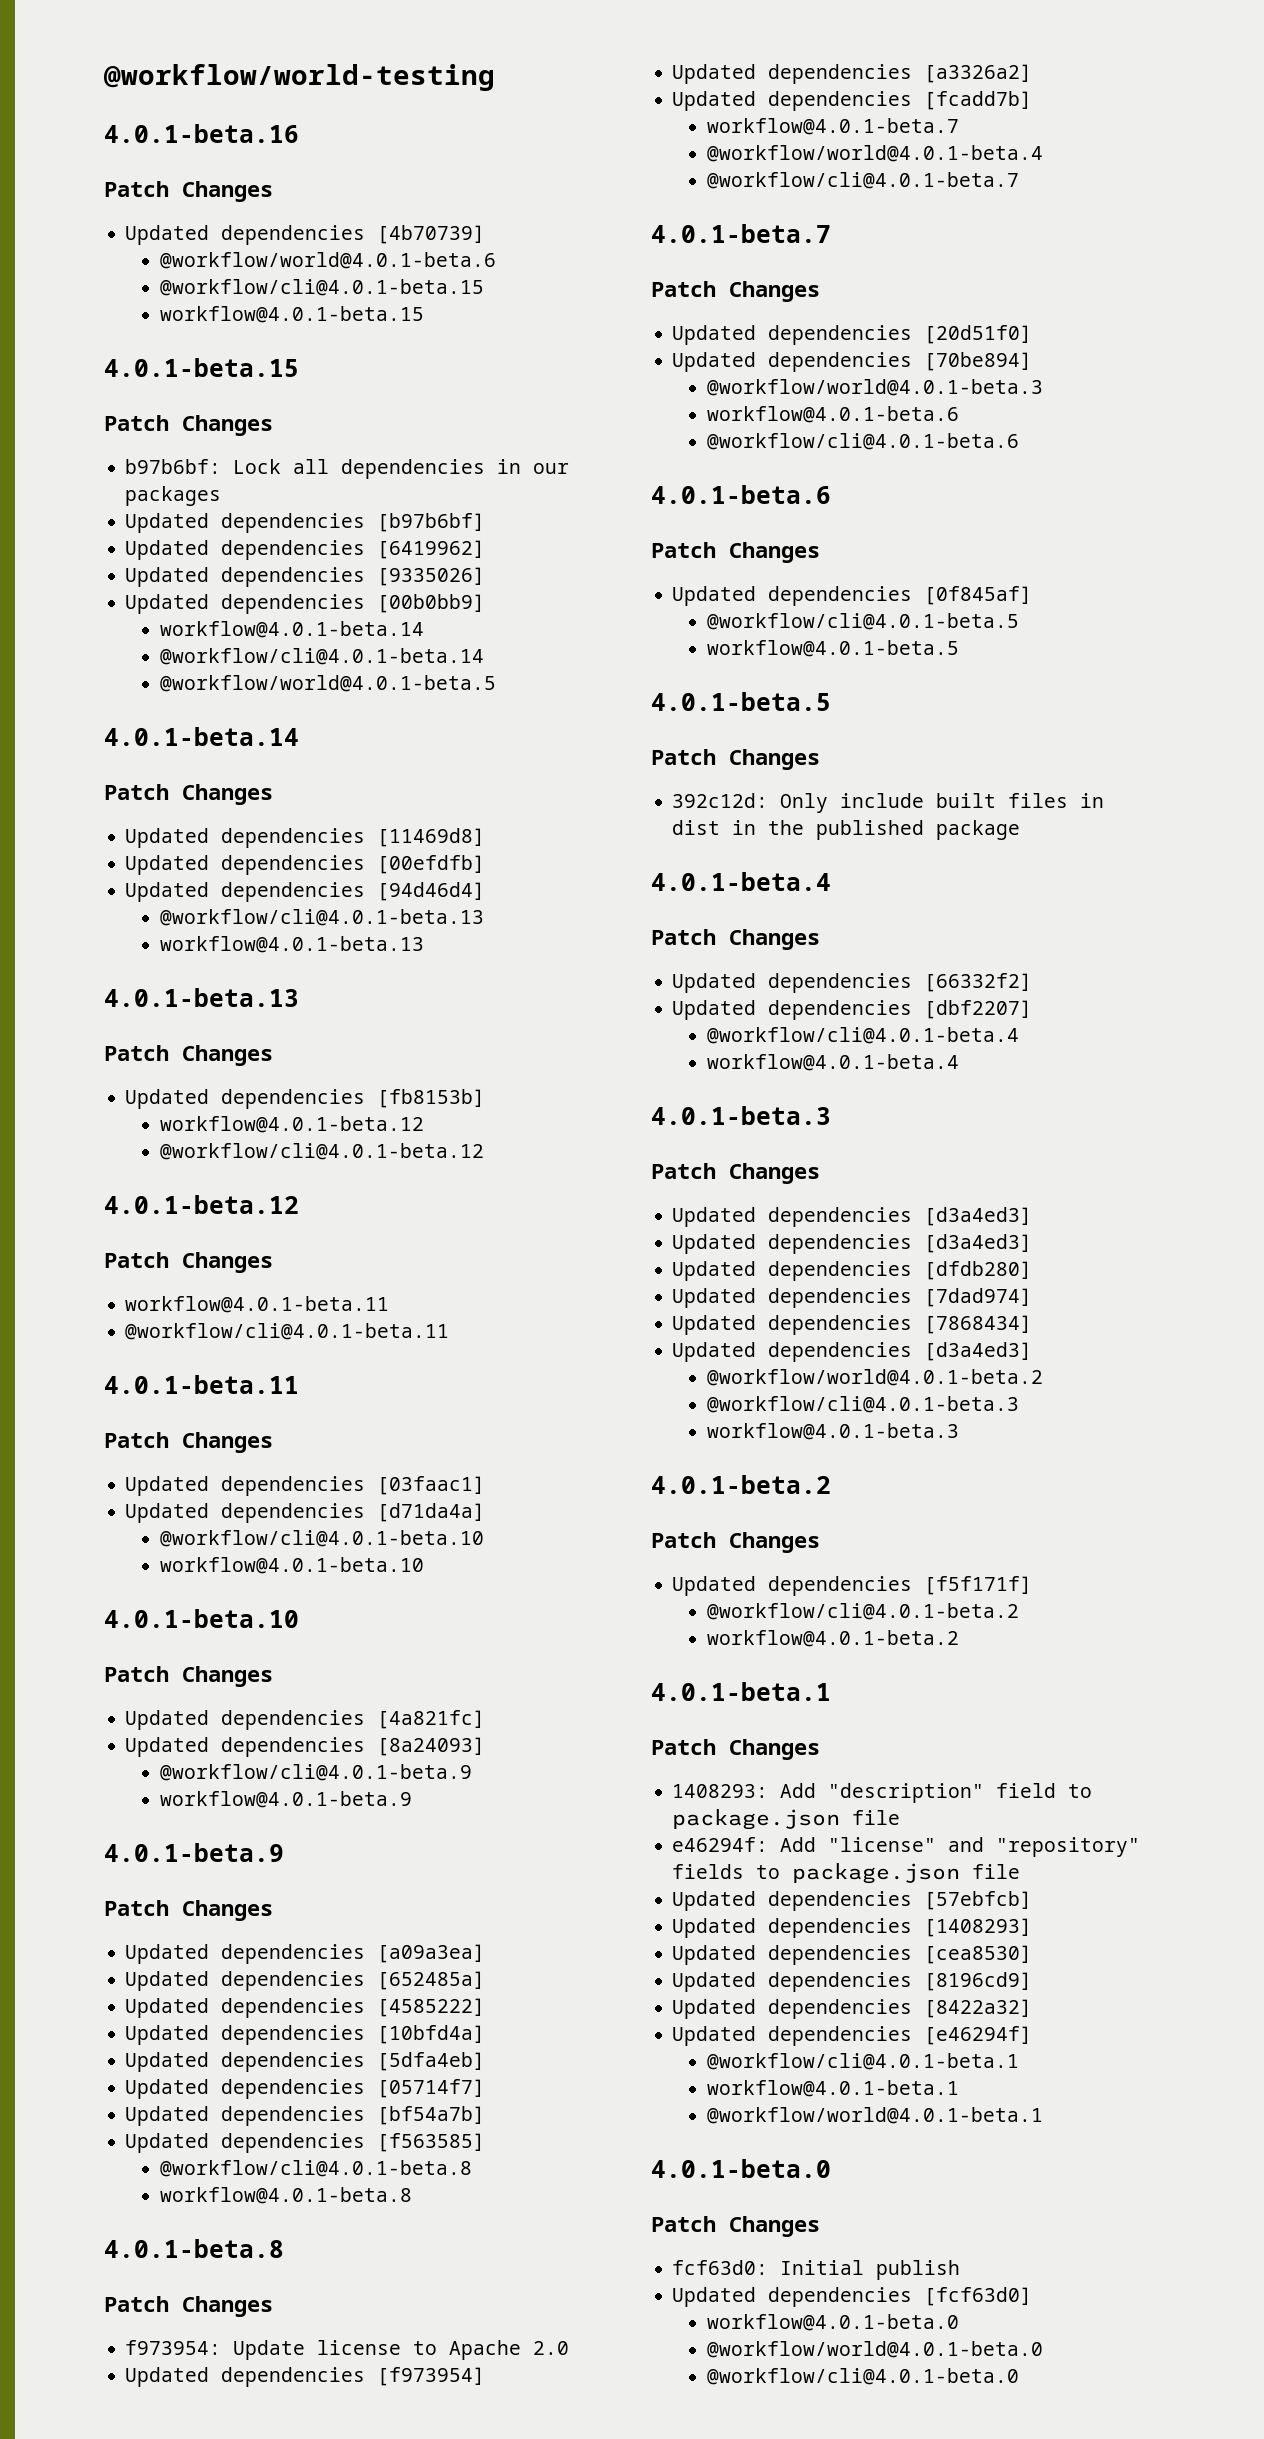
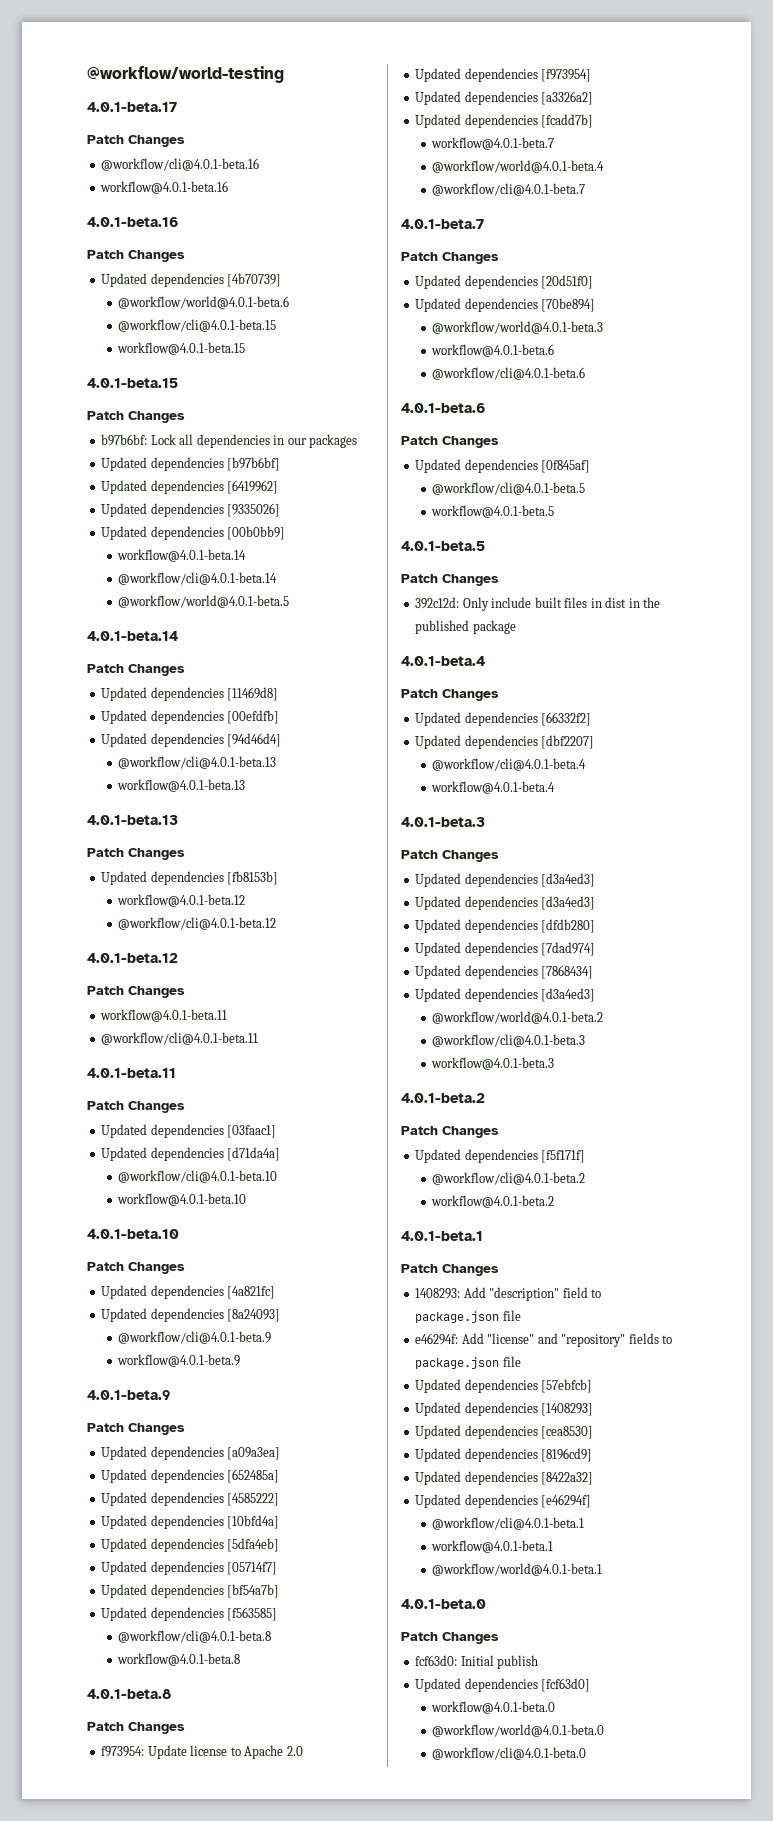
+ 4.0.1-beta.17
+ Patch Changes
+ @workflow/cli@4.0.1-beta.16
+ workflow@4.0.1-beta.16

